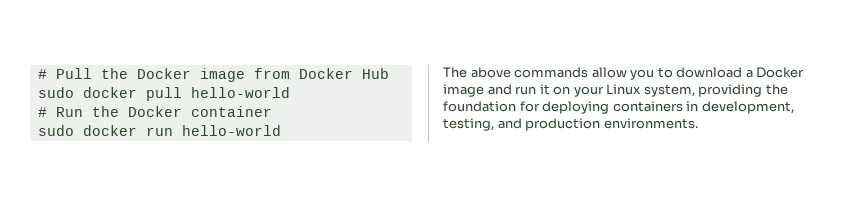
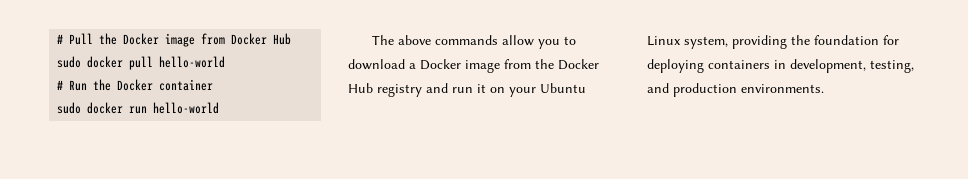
- The above commands allow you to download a Docker image and run it on your Linux system, providing the foundation for deploying containers in development, testing, and production environments.
+ The above commands allow you to download a Docker image from the Docker Hub registry and run it on your Ubuntu Linux system, providing the foundation for deploying containers in development, testing, and production environments.

